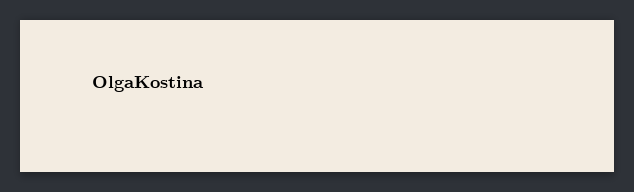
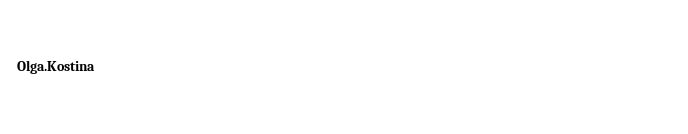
- OlgaKostina
+ Olga.Kostina

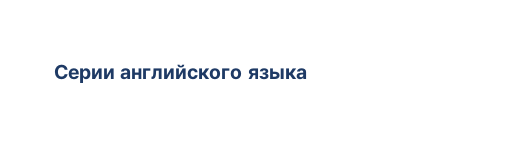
- Olga.Kostina
+ Серии английского языка

